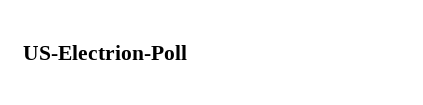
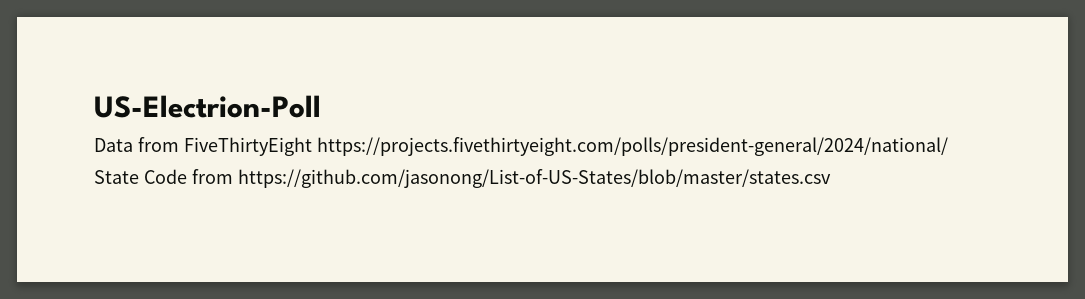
+ Data from FiveThirtyEight https://projects.fivethirtyeight.com/polls/president-general/2024/national/
+ State Code from https://github.com/jasonong/List-of-US-States/blob/master/states.csv

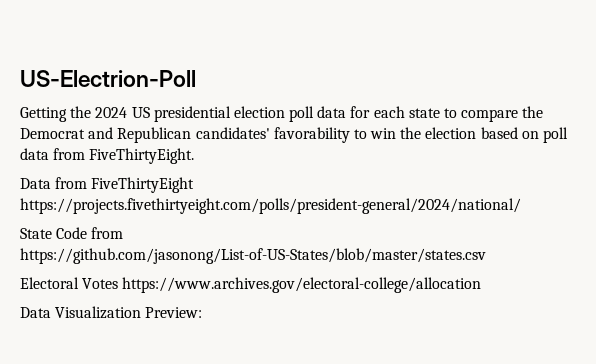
+ Getting the 2024 US presidential election poll data for each state to compare the Democrat and Republican candidates' favorability to win the election based on poll data from FiveThirtyEight.
+ Electoral Votes https://www.archives.gov/electoral-college/allocation
+ Data Visualization Preview:

